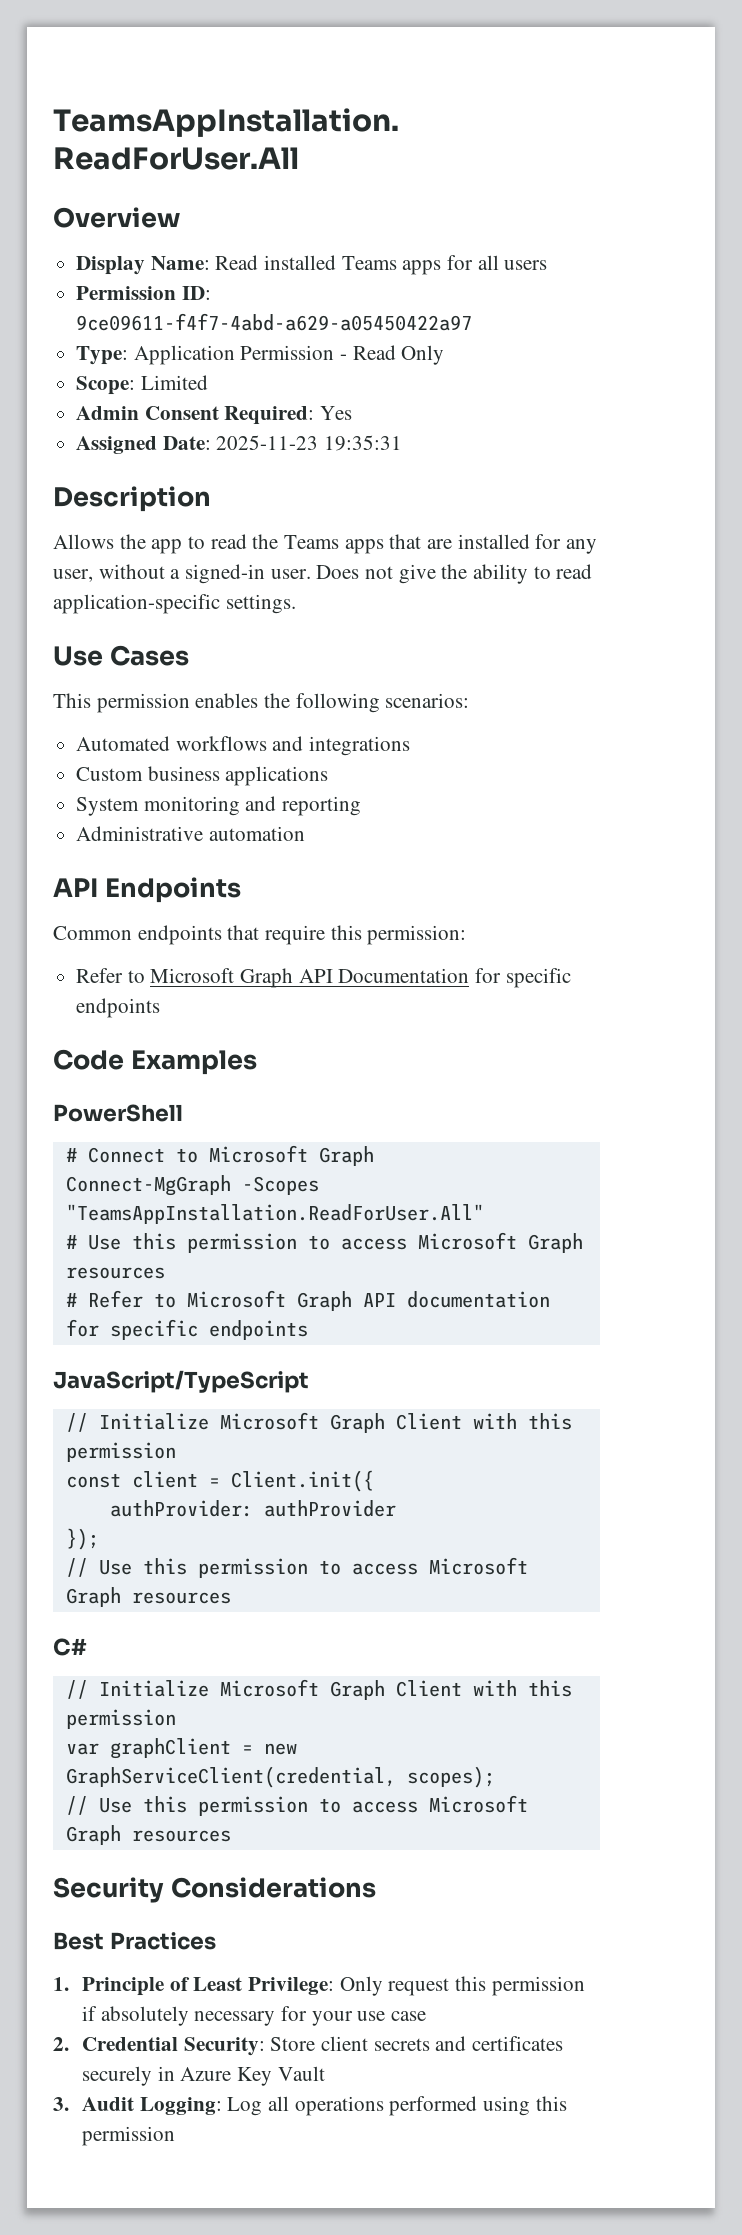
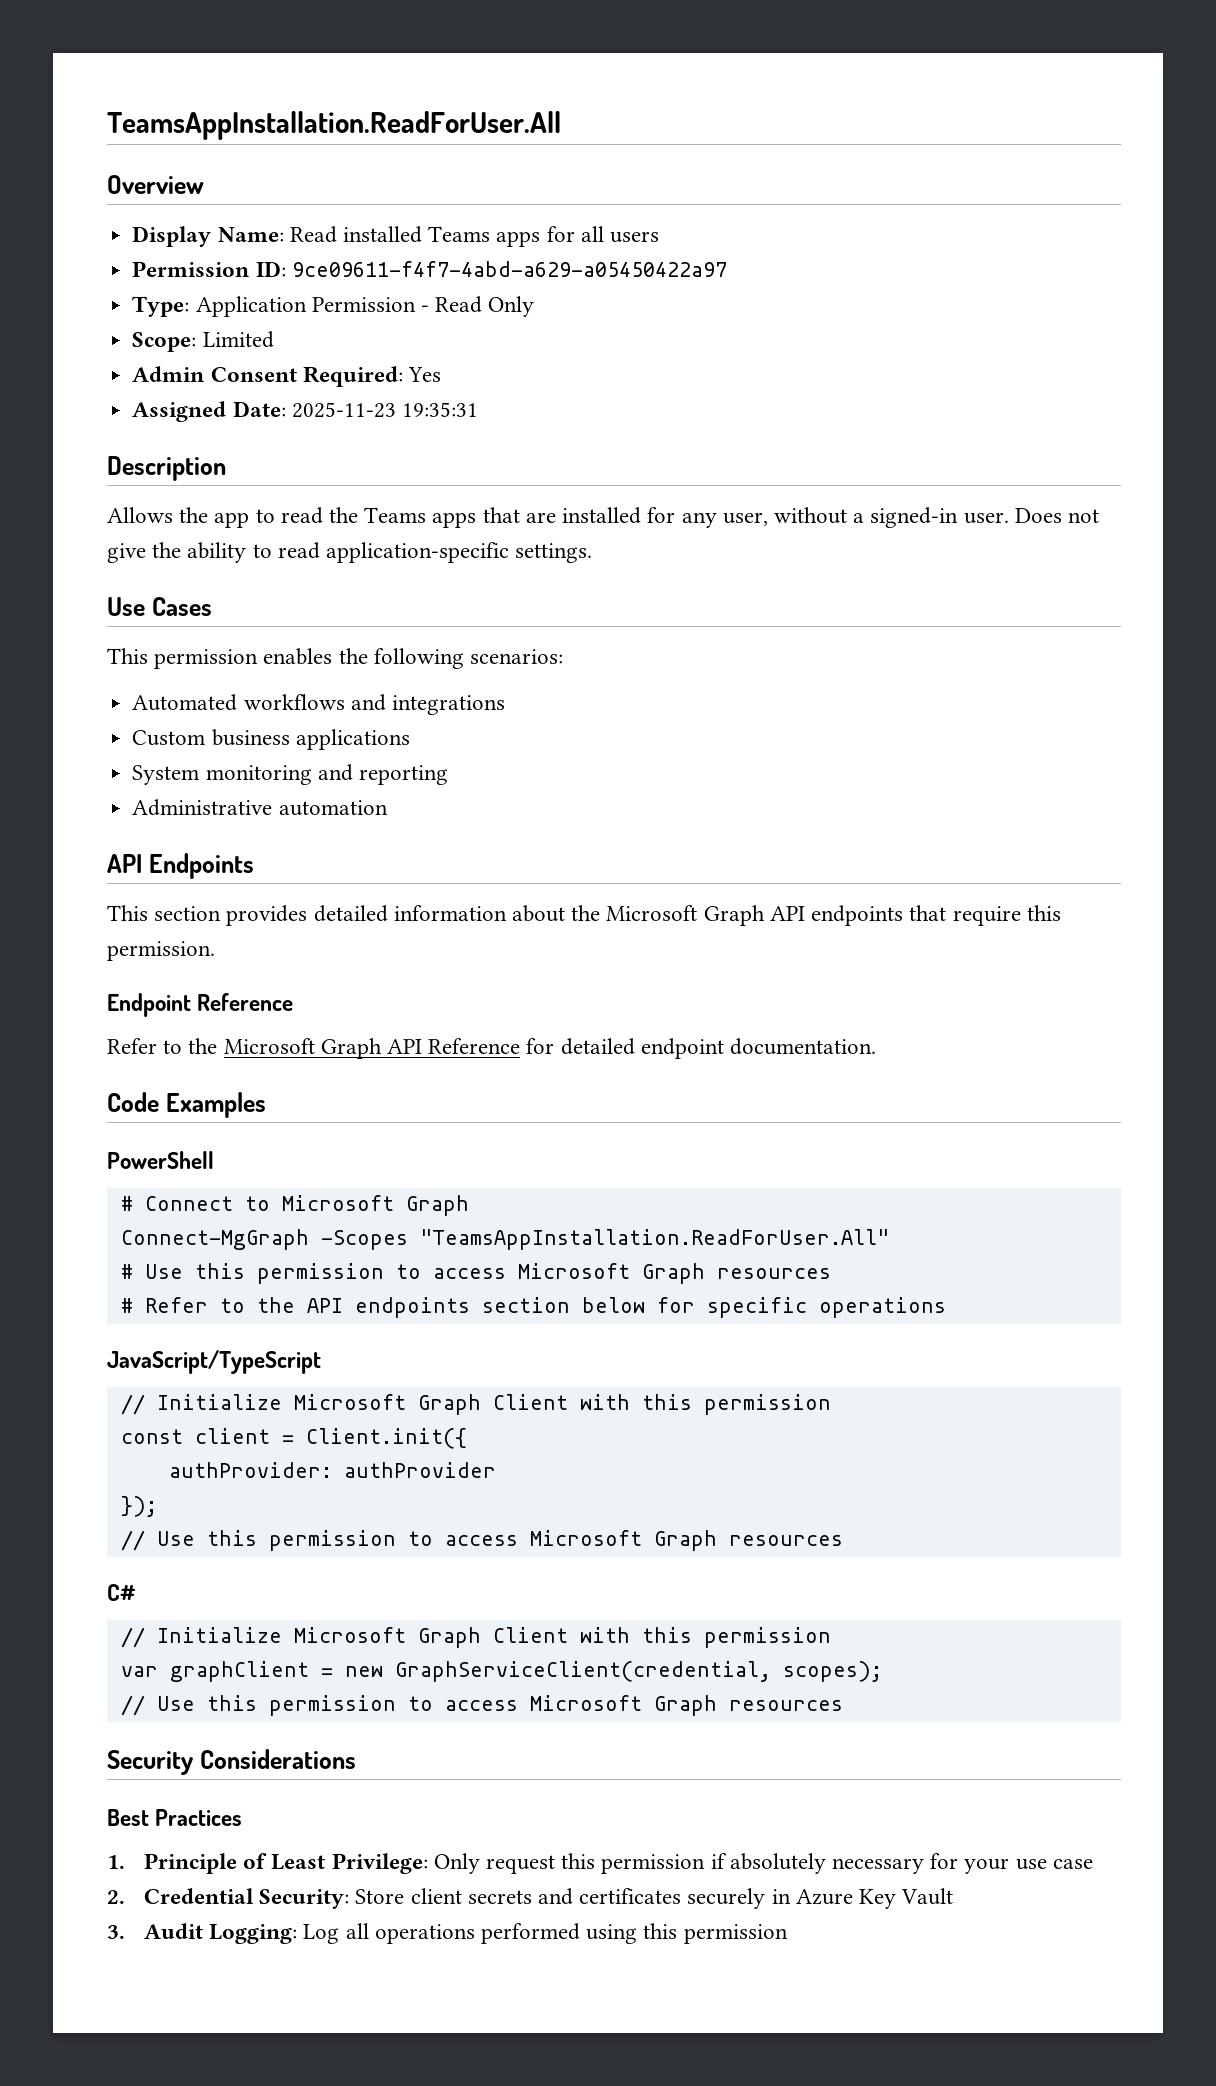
- Common endpoints that require this permission:
- Refer to Microsoft Graph API Documentation for specific endpoints
+ This section provides detailed information about the Microsoft Graph API endpoints that require this permission.
+ Endpoint Reference
+ Refer to the Microsoft Graph API Reference for detailed endpoint documentation.
- # Refer to Microsoft Graph API documentation for specific endpoints
+ # Refer to the API endpoints section below for specific operations

